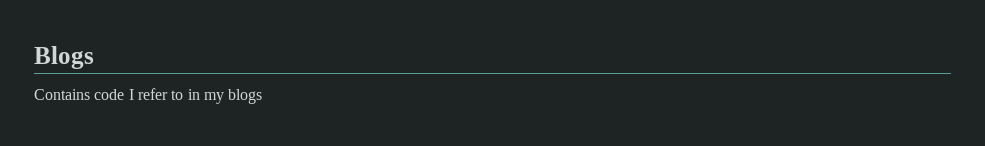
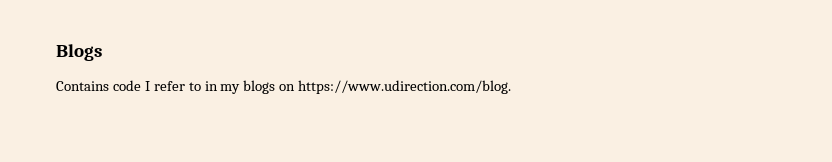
- Contains code I refer to in my blogs
+ Contains code I refer to in my blogs on https://www.udirection.com/blog.

